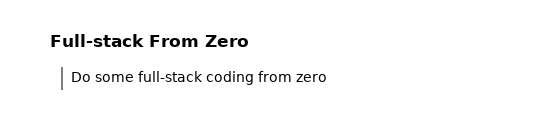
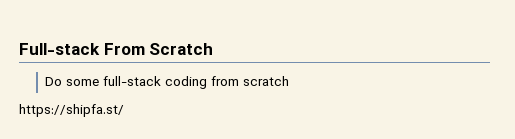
- Full-stack From Zero
+ Full-stack From Scratch
- Do some full-stack coding from zero
+ Do some full-stack coding from scratch
+ https://shipfa.st/

